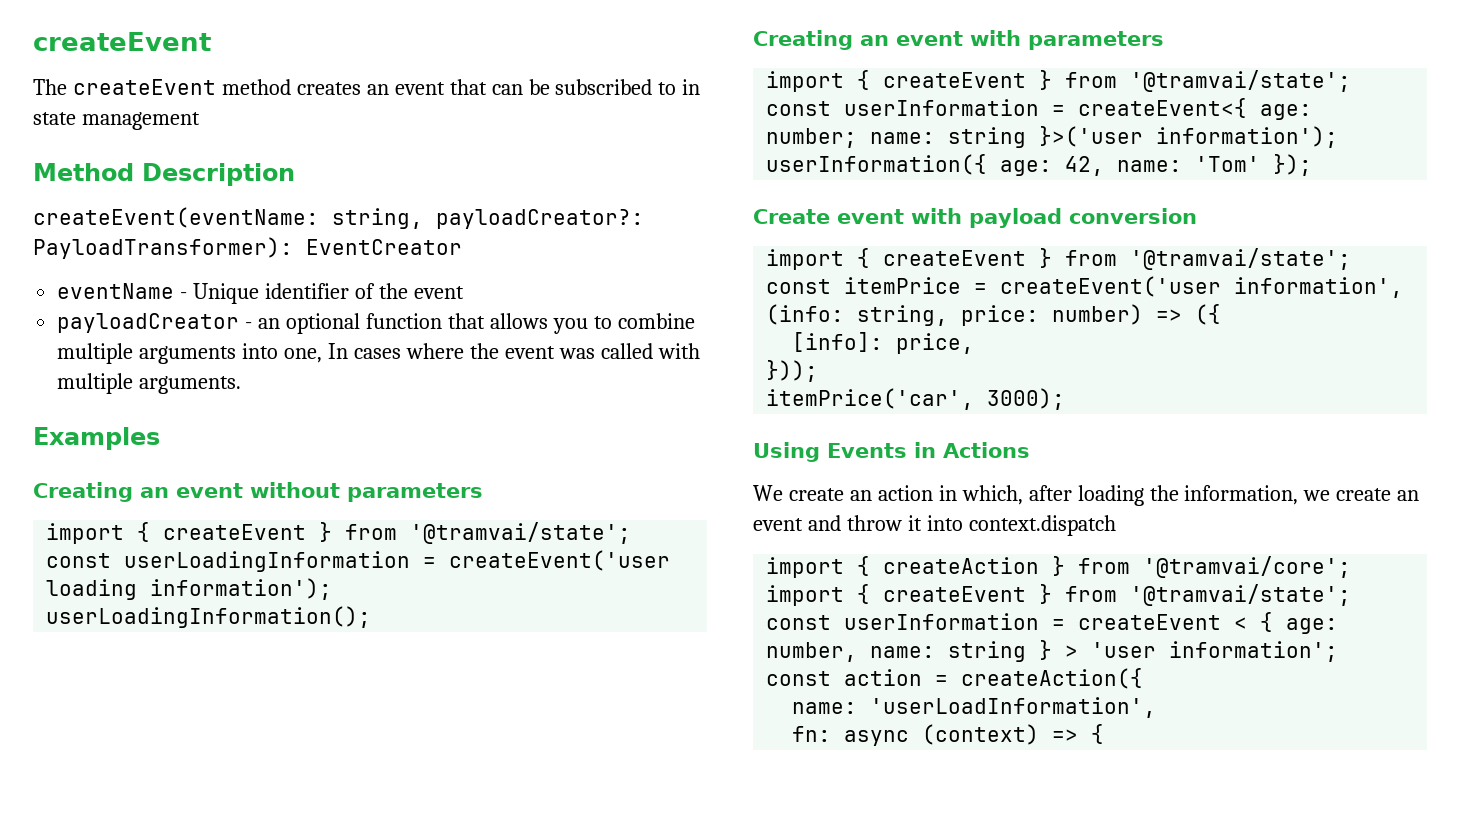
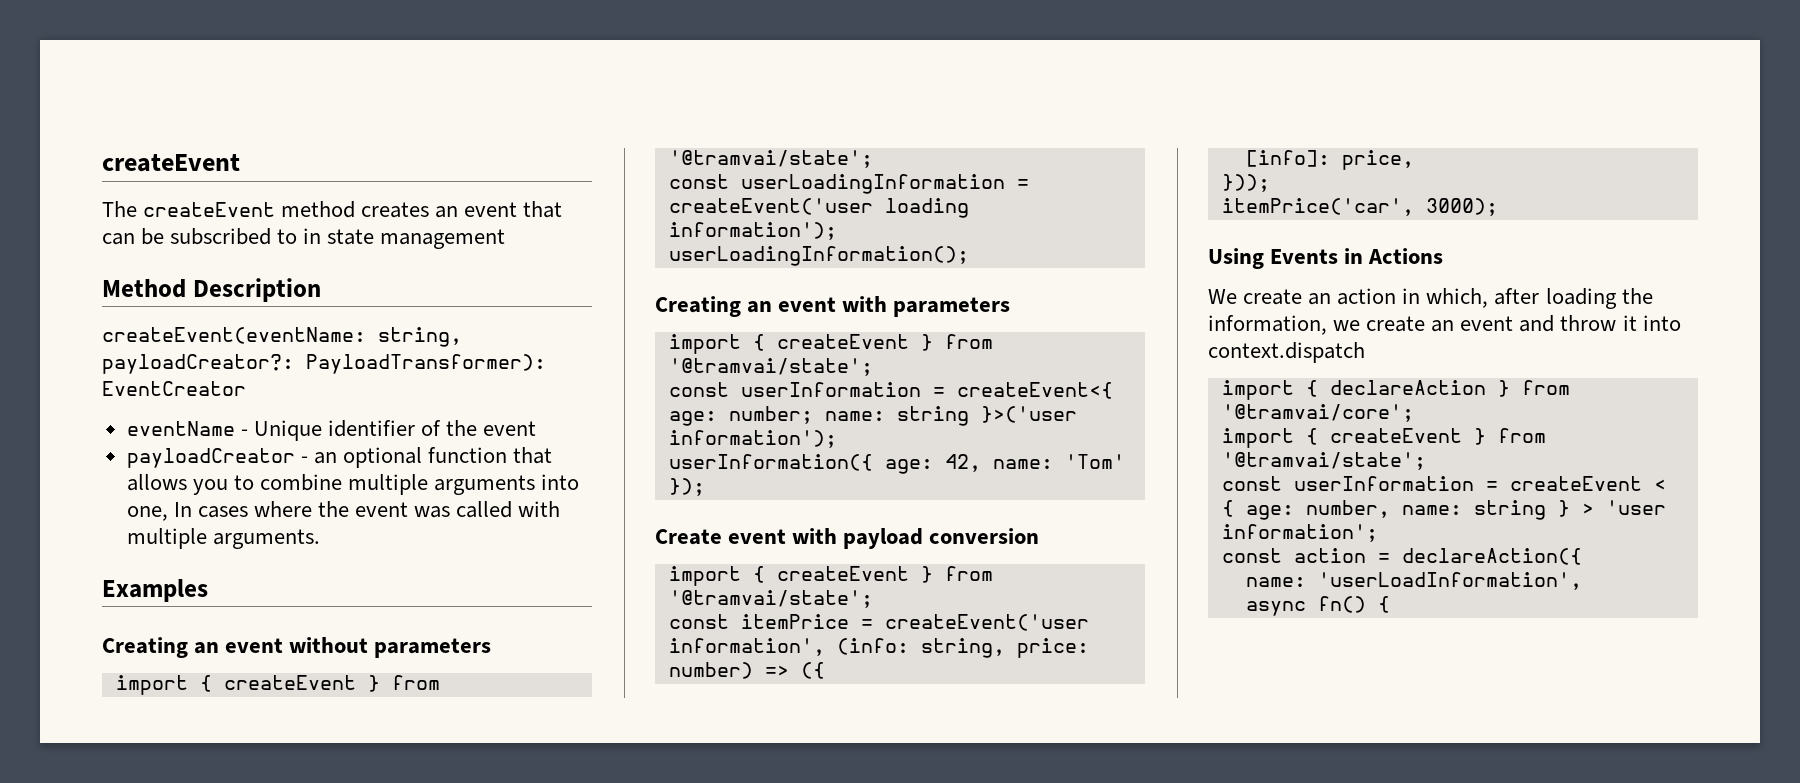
- import { createAction } from '@tramvai/core';
+ import { declareAction } from '@tramvai/core';
- const action = createAction({
+ const action = declareAction({
- fn: async (context) => {
+ async fn() {

